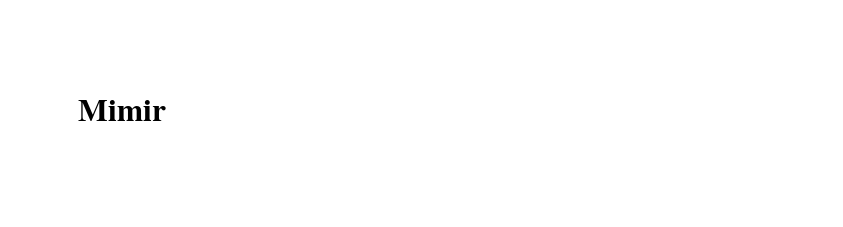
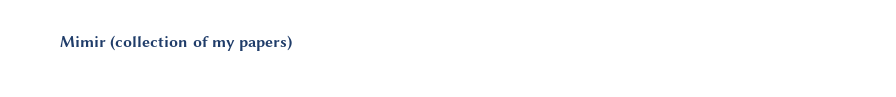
- Mimir
+ Mimir (collection of my papers)

